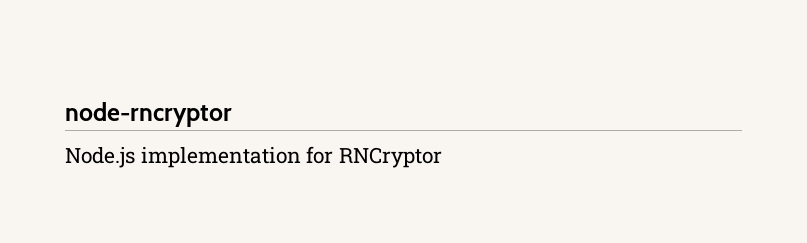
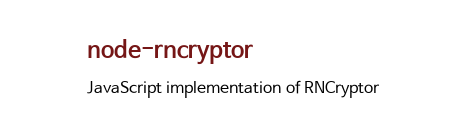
- Node.js implementation for RNCryptor
+ JavaScript implementation of RNCryptor

